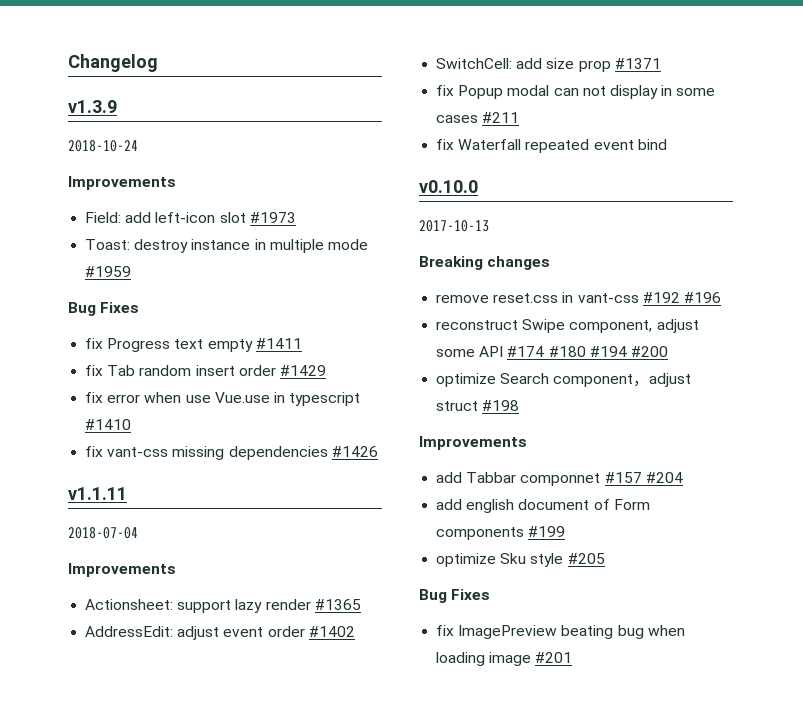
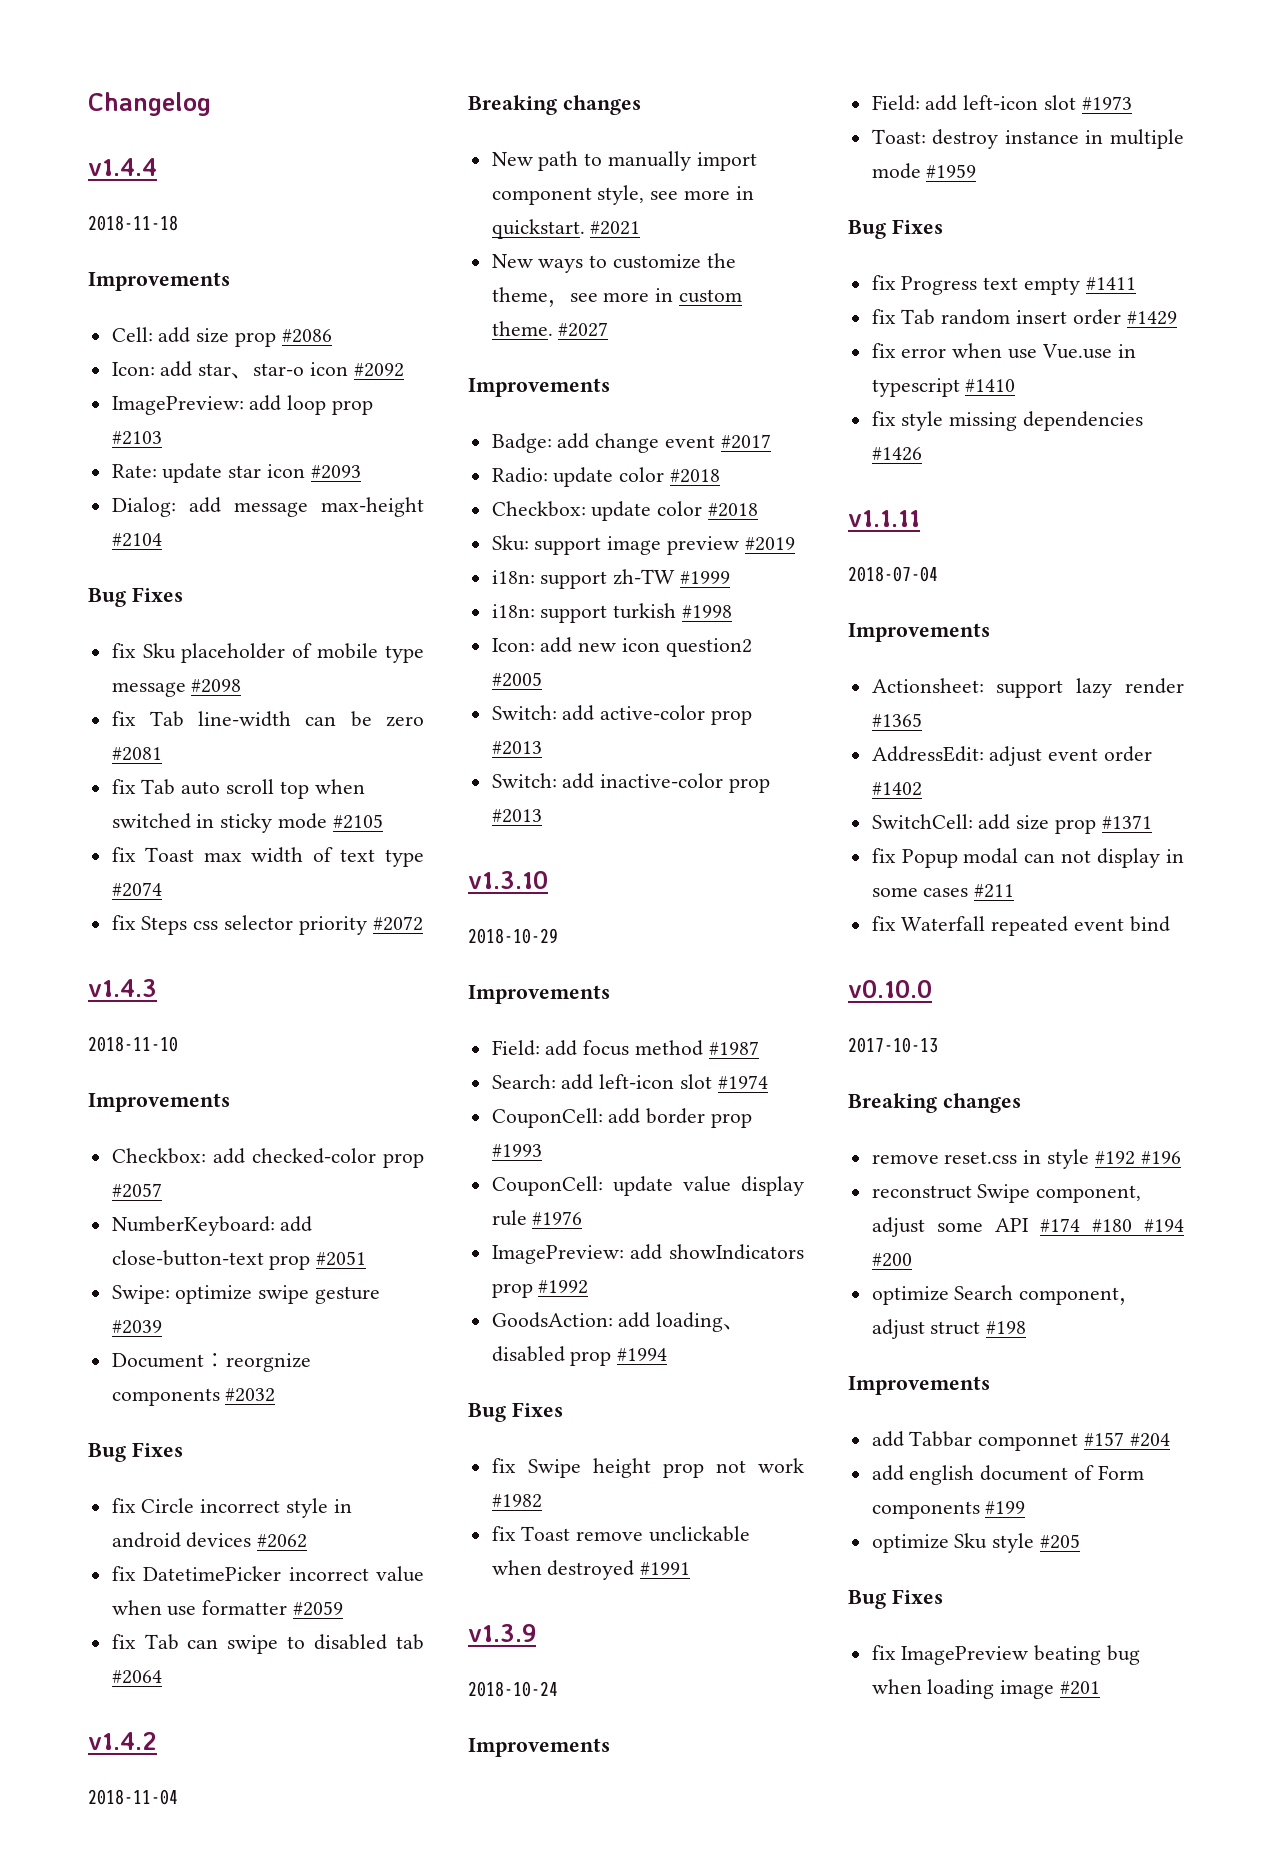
+ v1.4.4
+ 2018-11-18
+ Improvements
+ Cell: add size prop #2086
+ Icon: add star、star-o icon #2092
+ ImagePreview: add loop prop #2103
+ Rate: update star icon #2093
+ Dialog: add message max-height #2104
+ Bug Fixes
+ fix Sku placeholder of mobile type message #2098
+ fix Tab line-width can be zero #2081
+ fix Tab auto scroll top when switched in sticky mode #2105
+ fix Toast max width of text type #2074
+ fix Steps css selector priority #2072
+ v1.4.3
+ 2018-11-10
+ Improvements
+ Checkbox: add checked-color prop #2057
+ NumberKeyboard: add close-button-text prop #2051
+ Swipe: optimize swipe gesture #2039
+ Document：reorgnize components #2032
+ Bug Fixes
+ fix Circle incorrect style in android devices #2062
+ fix DatetimePicker incorrect value when use formatter #2059
+ fix Tab can swipe to disabled tab #2064
+ v1.4.2
+ 2018-11-04
+ Breaking changes
+ New path to manually import component style, see more in quickstart. #2021
+ New ways to customize the theme，see more in custom theme. #2027
+ Improvements
+ Badge: add change event #2017
+ Radio: update color #2018
+ Checkbox: update color #2018
+ Sku: support image preview #2019
+ i18n: support zh-TW #1999
+ i18n: support turkish #1998
+ Icon: add new icon question2 #2005
+ Switch: add active-color prop #2013
+ Switch: add inactive-color prop #2013
+ v1.3.10
+ 2018-10-29
+ Improvements
+ Field: add focus method #1987
+ Search: add left-icon slot #1974
+ CouponCell: add border prop #1993
+ CouponCell: update value display rule #1976
+ ImagePreview: add showIndicators prop #1992
+ GoodsAction: add loading、disabled prop #1994
+ Bug Fixes
+ fix Swipe height prop not work #1982
+ fix Toast remove unclickable when destroyed #1991
- fix vant-css missing dependencies #1426
+ fix style missing dependencies #1426
- remove reset.css in vant-css #192 #196
+ remove reset.css in style #192 #196

